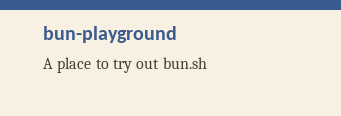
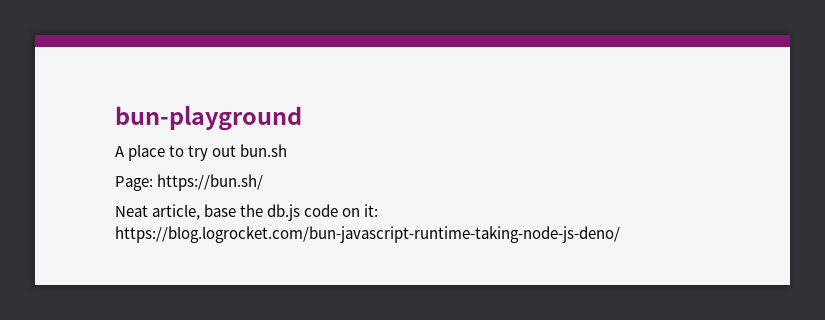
+ Page: https://bun.sh/
+ Neat article, base the db.js code on it: https://blog.logrocket.com/bun-javascript-runtime-taking-node-js-deno/

